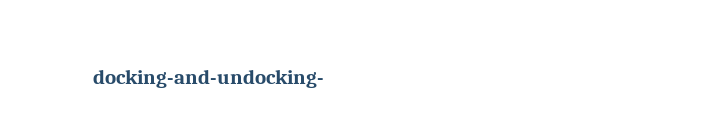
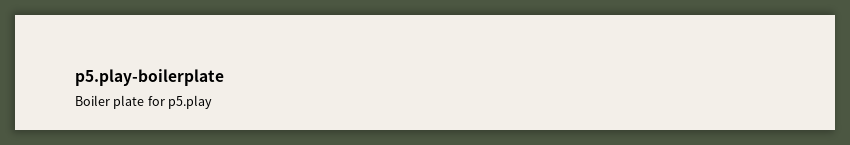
- docking-and-undocking-
+ p5.play-boilerplate
+ Boiler plate for p5.play

